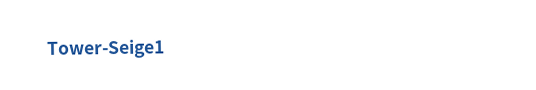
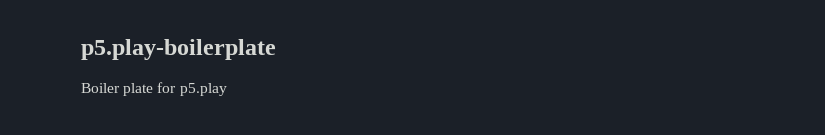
- Tower-Seige1
+ p5.play-boilerplate
+ Boiler plate for p5.play

